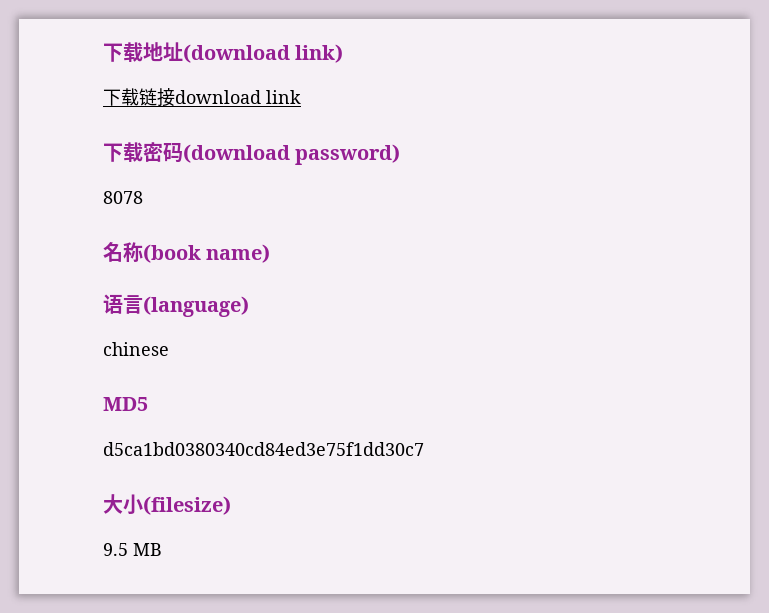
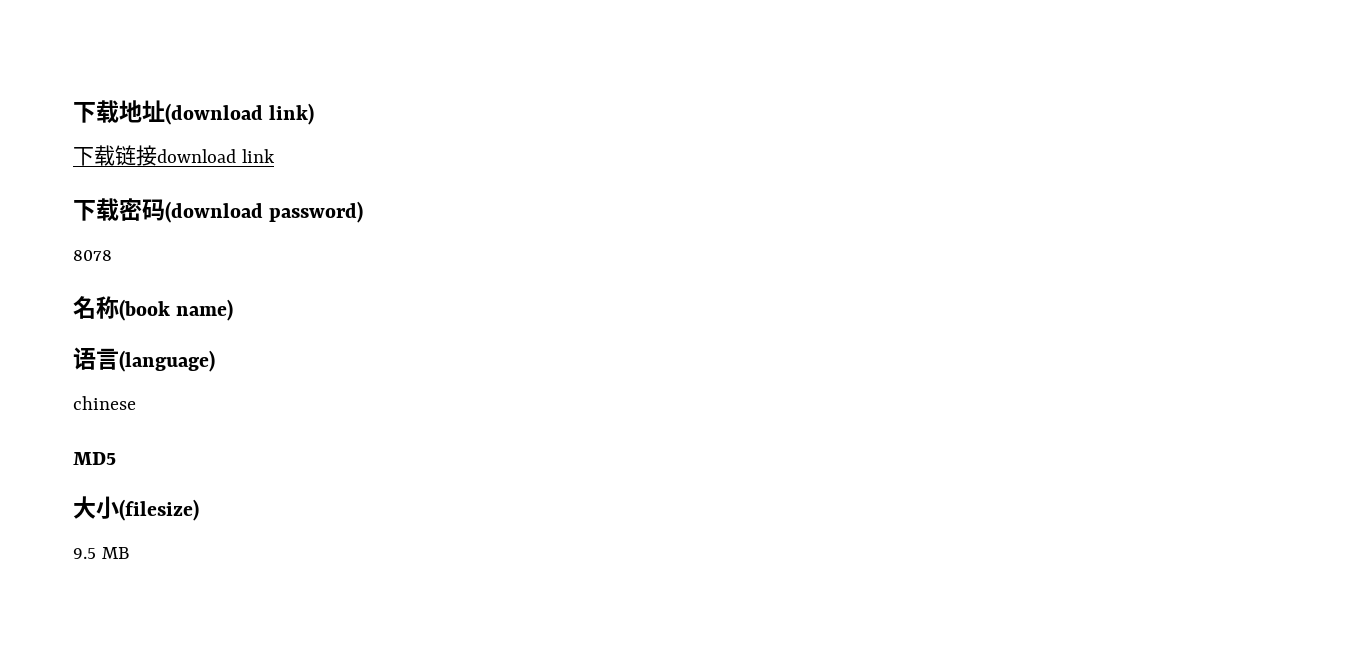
- d5ca1bd0380340cd84ed3e75f1dd30c7

